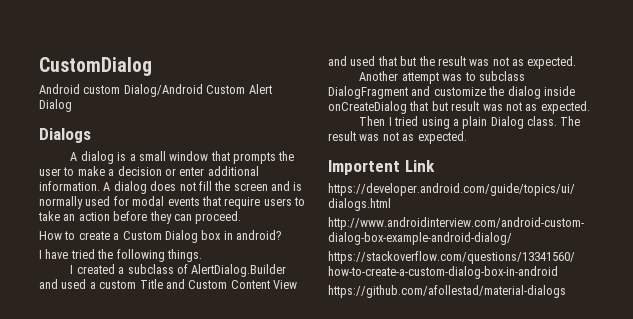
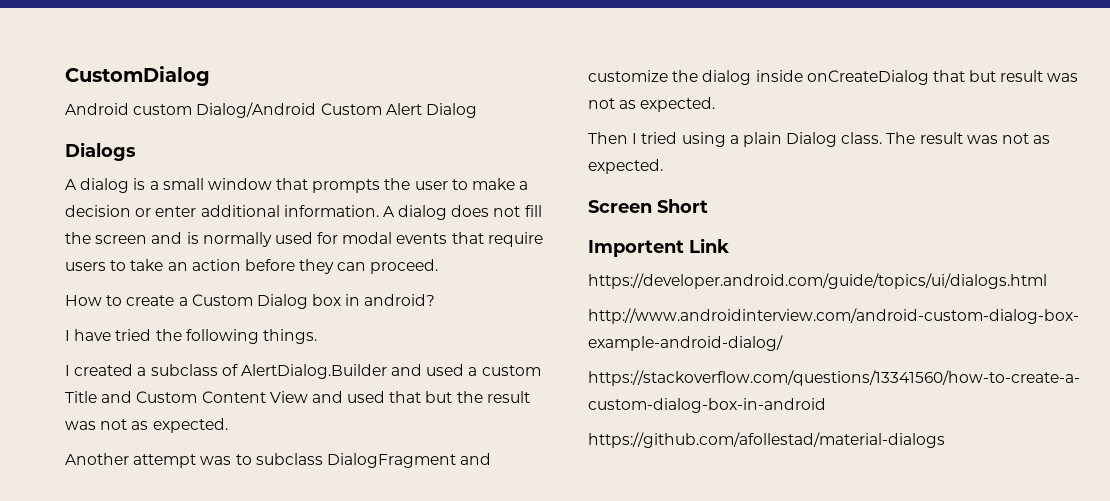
+ Screen Short

